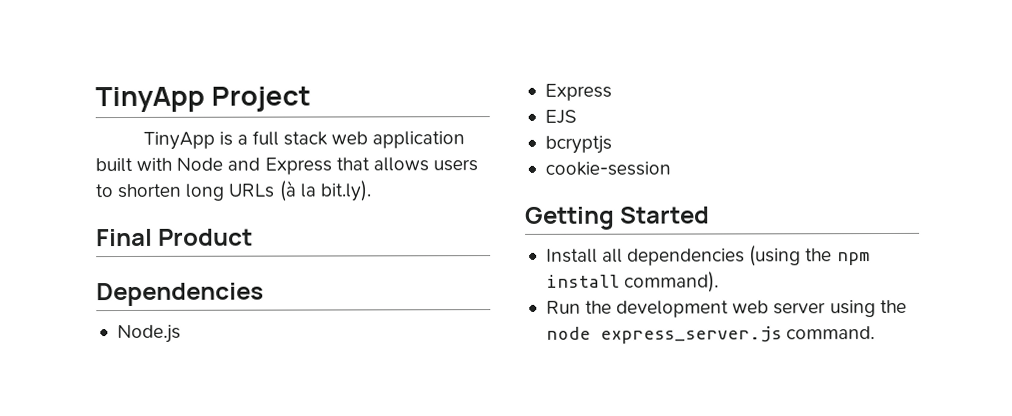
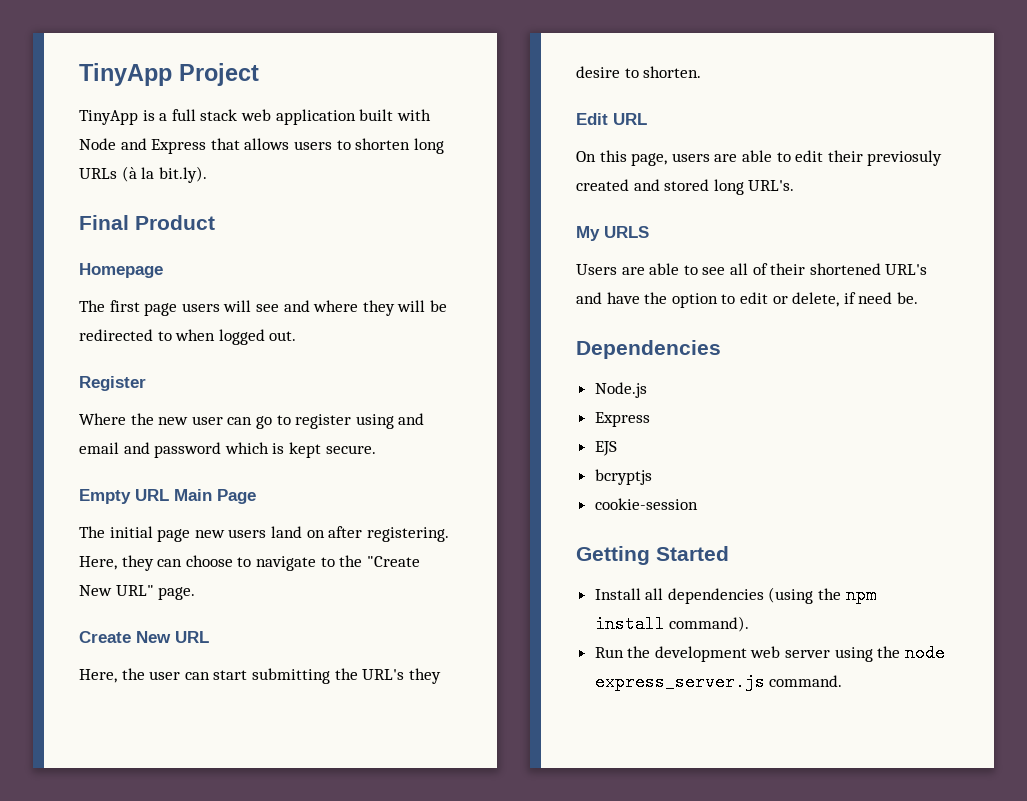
+ Homepage
+ The first page users will see and where they will be redirected to when logged out.
+ Register
+ Where the new user can go to register using and email and password which is kept secure.
+ Empty URL Main Page
+ The initial page new users land on after registering. Here, they can choose to navigate to the "Create New URL" page.
+ Create New URL
+ Here, the user can start submitting the URL's they desire to shorten.
+ Edit URL
+ On this page, users are able to edit their previosuly created and stored long URL's.
+ My URLS
+ Users are able to see all of their shortened URL's and have the option to edit or delete, if need be.

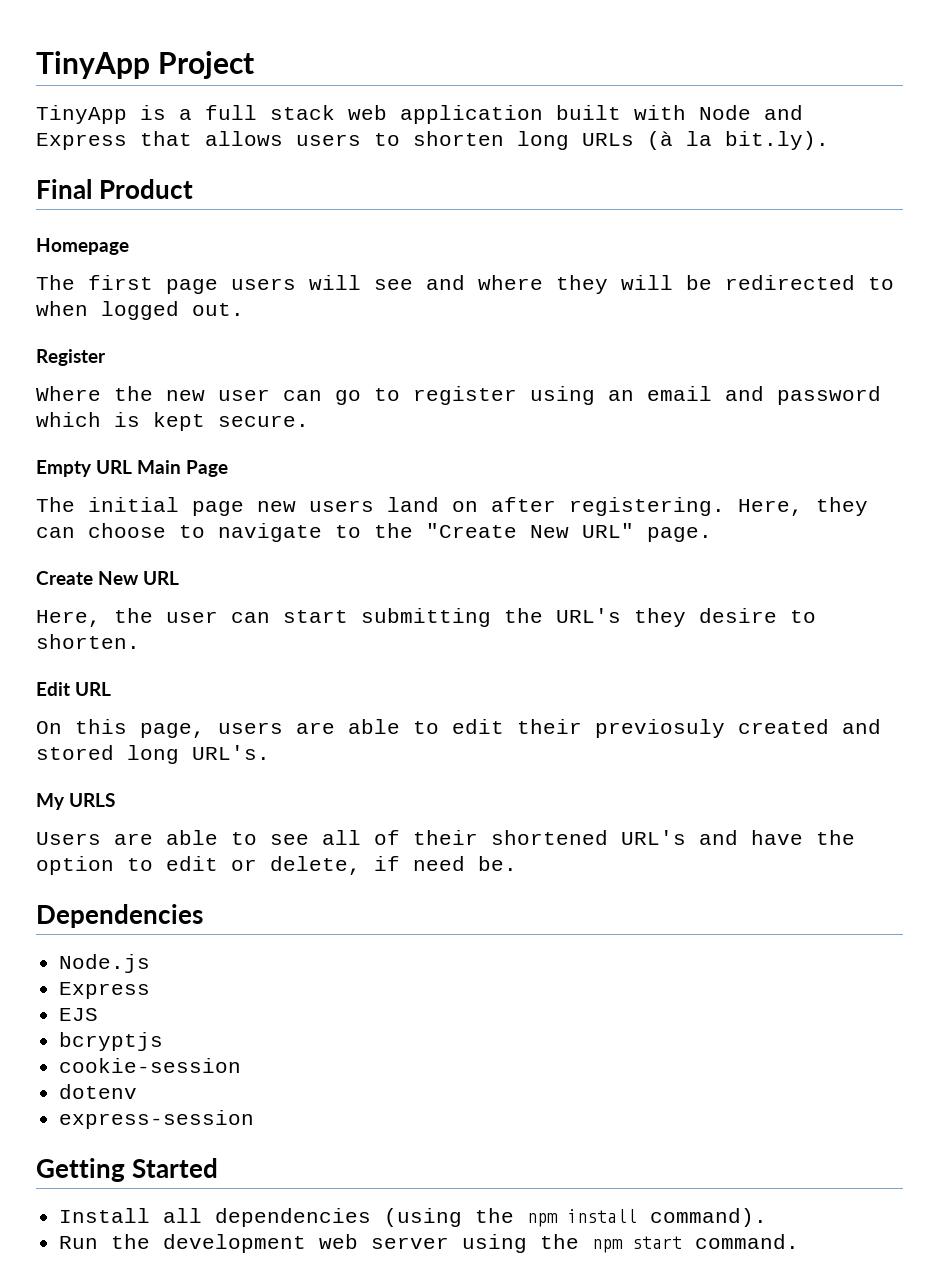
- Where the new user can go to register using and email and password which is kept secure.
+ Where the new user can go to register using an email and password which is kept secure.
+ dotenv
+ express-session
- Run the development web server using the node express_server.js command.
+ Run the development web server using the npm start command.

